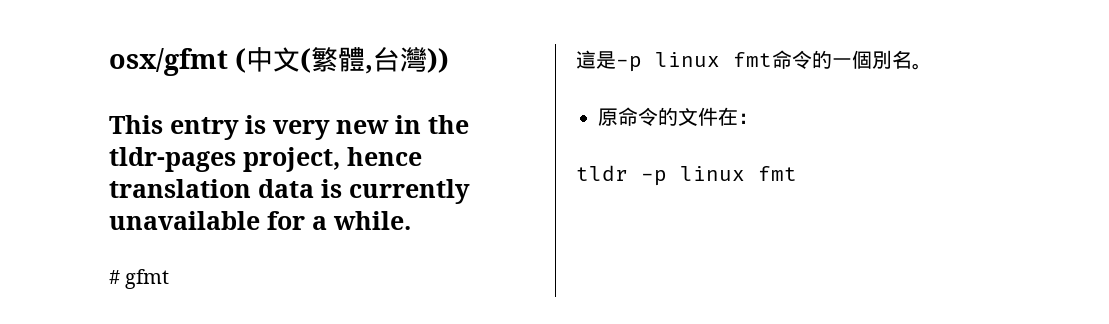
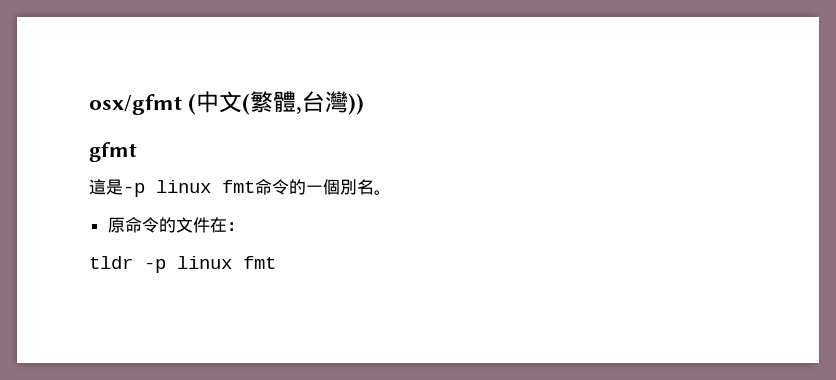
- This entry is very new in the tldr-pages project, hence translation data is currently unavailable for a while.
- # gfmt
+ gfmt

